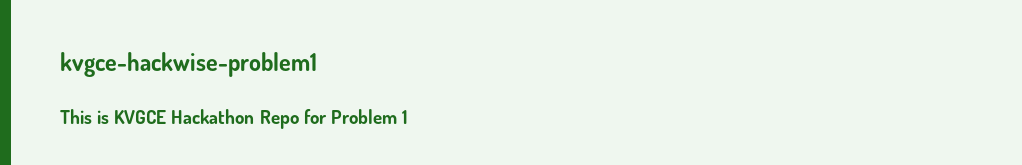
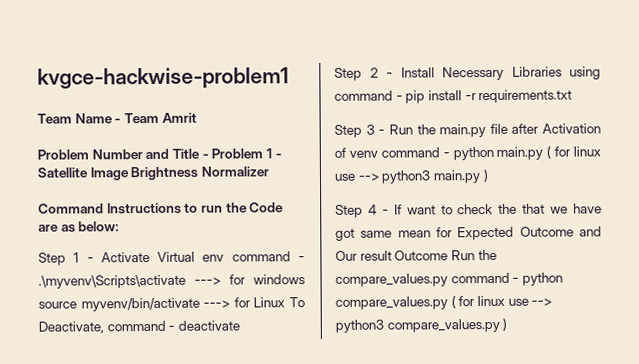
- This is KVGCE Hackathon Repo for Problem 1
+ Team Name - Team Amrit
+ Problem Number and Title - Problem 1 - Satellite Image Brightness Normalizer
+ Command Instructions to run the Code are as below:
+ Step 1 - Activate Virtual env command - .\myvenv\Scripts\activate ---> for windows source myvenv/bin/activate ---> for Linux To Deactivate, command - deactivate
+ Step 2 - Install Necessary Libraries using command - pip install -r requirements.txt
+ Step 3 - Run the main.py file after Activation of venv command - python main.py ( for linux use --> python3 main.py )
+ Step 4 - If want to check the that we have got same mean for Expected Outcome and Our result Outcome Run the compare_values.py command - python compare_values.py ( for linux use --> python3 compare_values.py )

